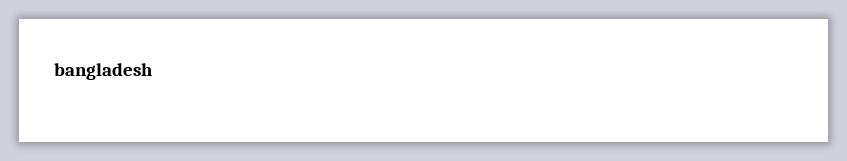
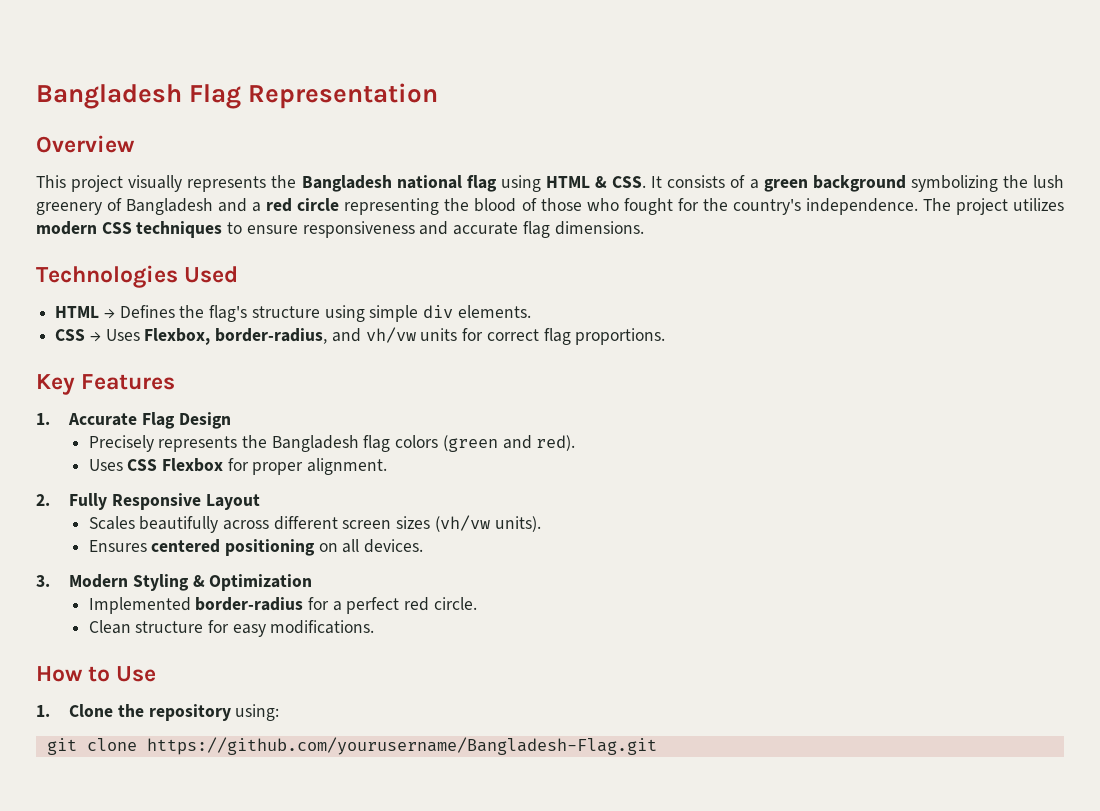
- bangladesh
+ Bangladesh Flag Representation
+ Overview
+ This project visually represents the Bangladesh national flag using HTML & CSS. It consists of a green background symbolizing the lush greenery of Bangladesh and a red circle representing the blood of those who fought for the country's independence. The project utilizes modern CSS techniques to ensure responsiveness and accurate flag dimensions.
+ Technologies Used
+ HTML → Defines the flag's structure using simple div elements.
+ CSS → Uses Flexbox, border-radius, and vh/vw units for correct flag proportions.
+ Key Features
+ 1. Accurate Flag Design
+ Precisely represents the Bangladesh flag colors (green and red).
+ Uses CSS Flexbox for proper alignment.
+ 2. Fully Responsive Layout
+ Scales beautifully across different screen sizes (vh/vw units).
+ Ensures centered positioning on all devices.
+ 3. Modern Styling & Optimization
+ Implemented border-radius for a perfect red circle.
+ Clean structure for easy modifications.
+ How to Use
+ 1. Clone the repository using:
+ git clone https://github.com/yourusername/Bangladesh-Flag.git

